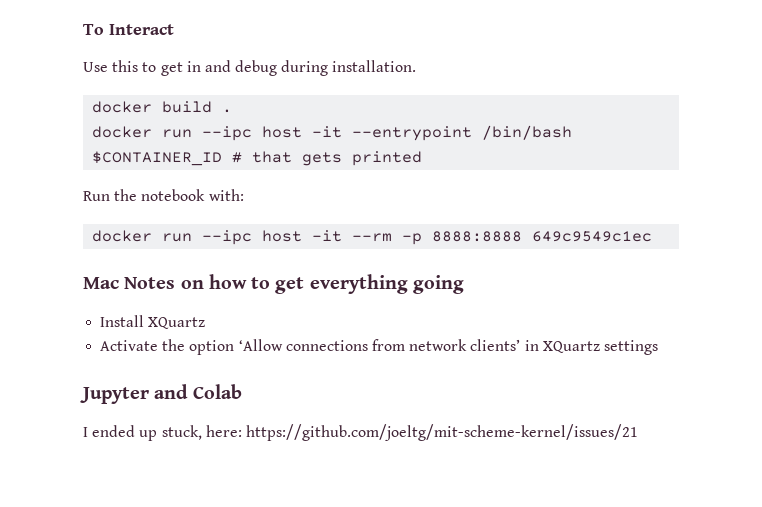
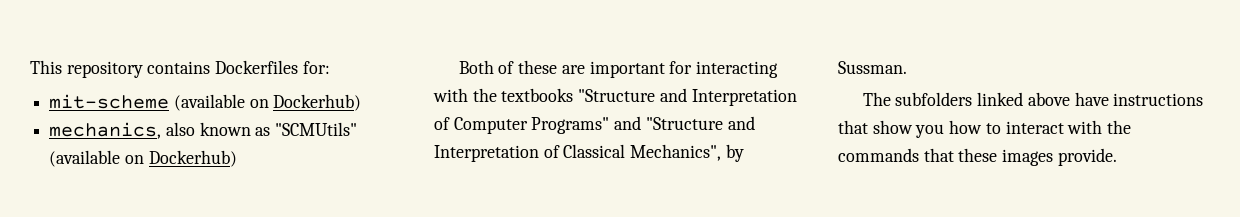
- To Interact
- Use this to get in and debug during installation.
- docker build .
- docker run --ipc host -it --entrypoint /bin/bash $CONTAINER_ID # that gets printed
- Run the notebook with:
- docker run --ipc host -it --rm -p 8888:8888 649c9549c1ec
- Mac Notes on how to get everything going
- Install XQuartz
- Activate the option ‘Allow connections from network clients’ in XQuartz settings
- Jupyter and Colab
- I ended up stuck, here: https://github.com/joeltg/mit-scheme-kernel/issues/21
+ This repository contains Dockerfiles for:
+ mit-scheme (available on Dockerhub)
+ mechanics, also known as "SCMUtils" (available on Dockerhub)
+ Both of these are important for interacting with the textbooks "Structure and Interpretation of Computer Programs" and "Structure and Interpretation of Classical Mechanics", by Sussman.
+ The subfolders linked above have instructions that show you how to interact with the commands that these images provide.

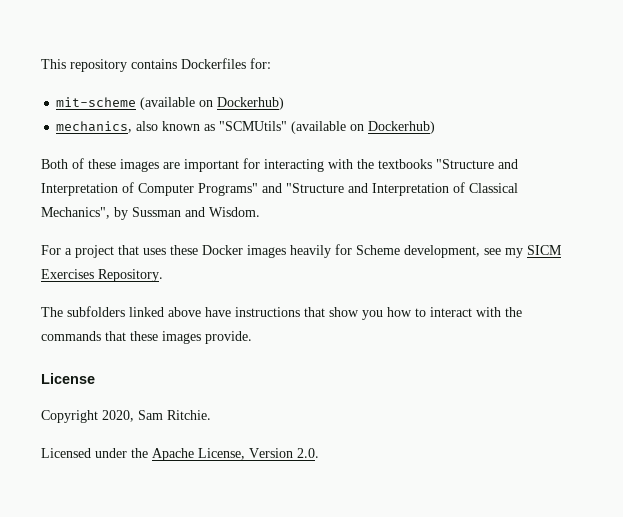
- Both of these are important for interacting with the textbooks "Structure and Interpretation of Computer Programs" and "Structure and Interpretation of Classical Mechanics", by Sussman.
+ Both of these images are important for interacting with the textbooks "Structure and Interpretation of Computer Programs" and "Structure and Interpretation of Classical Mechanics", by Sussman and Wisdom.
+ For a project that uses these Docker images heavily for Scheme development, see my SICM Exercises Repository.
+ License
+ Copyright 2020, Sam Ritchie.
+ Licensed under the Apache License, Version 2.0.

